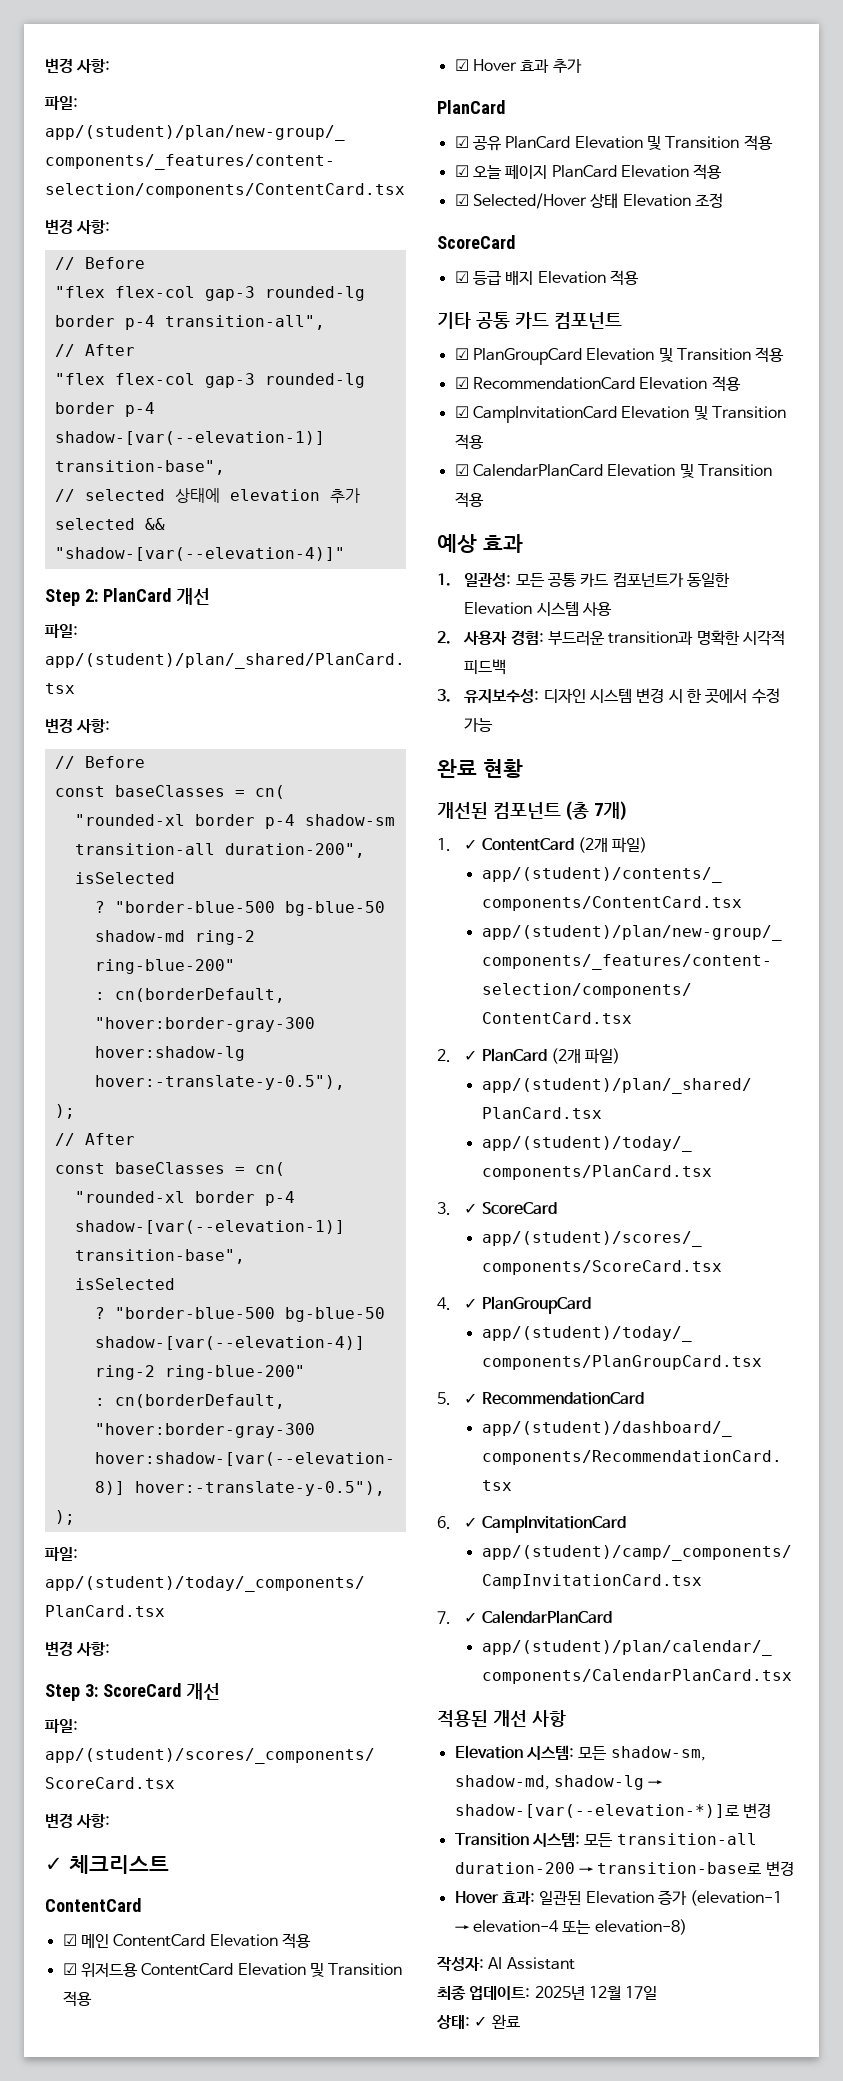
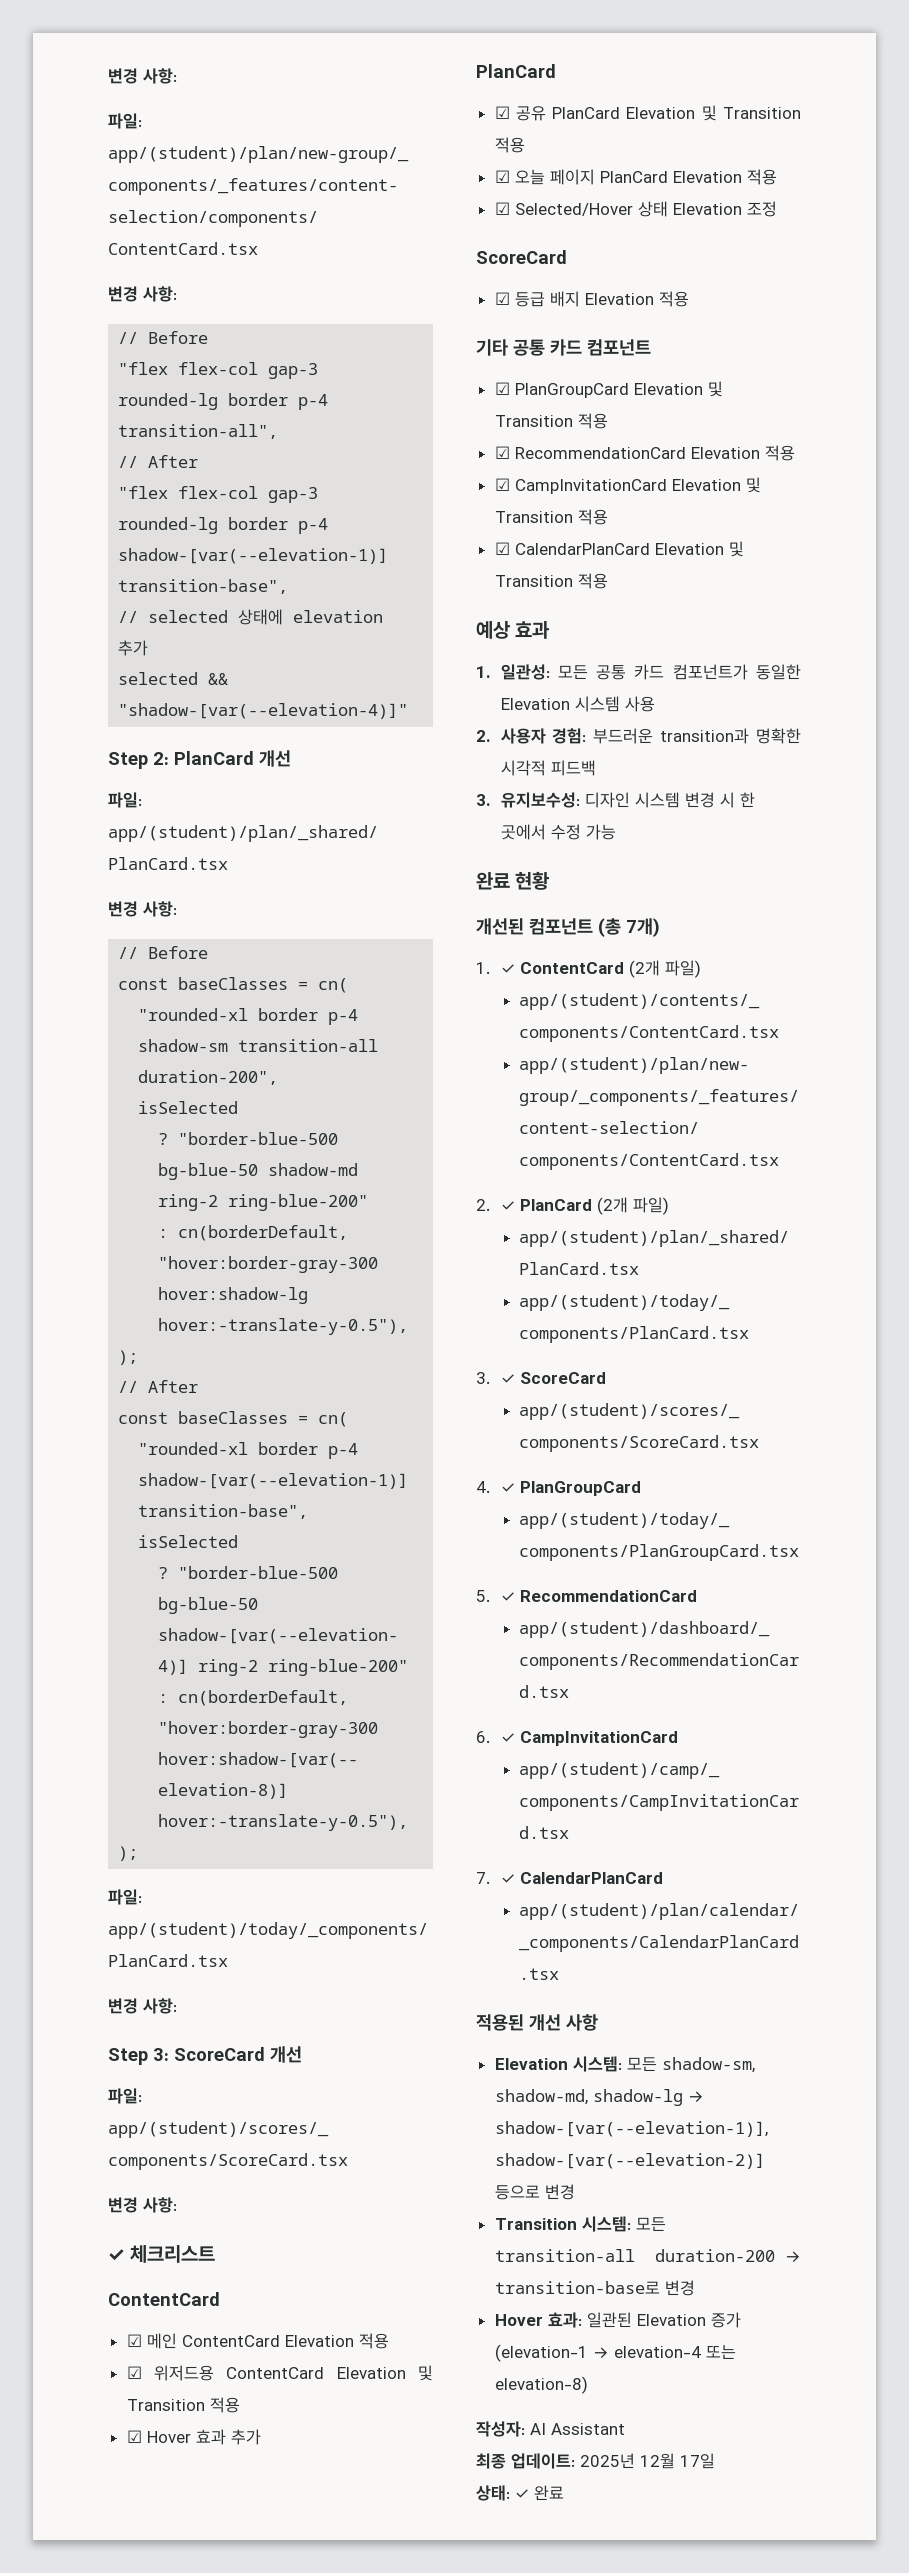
- Elevation 시스템: 모든 shadow-sm, shadow-md, shadow-lg → shadow-[var(--elevation-*)]로 변경
+ Elevation 시스템: 모든 shadow-sm, shadow-md, shadow-lg → shadow-[var(--elevation-1)], shadow-[var(--elevation-2)] 등으로 변경

